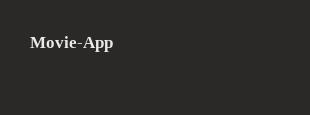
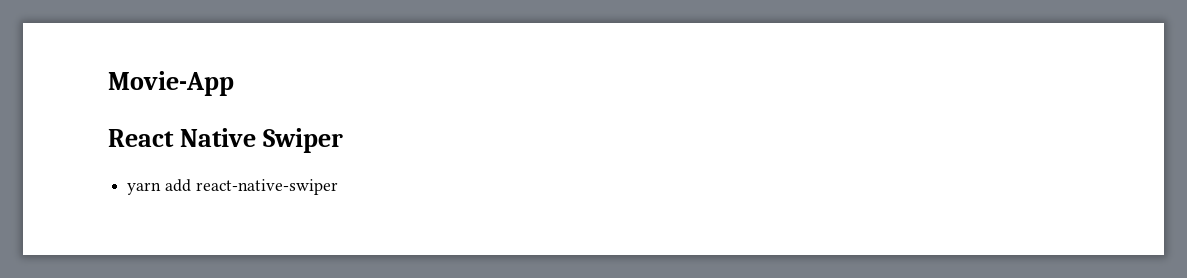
+ React Native Swiper
+ yarn add react-native-swiper

